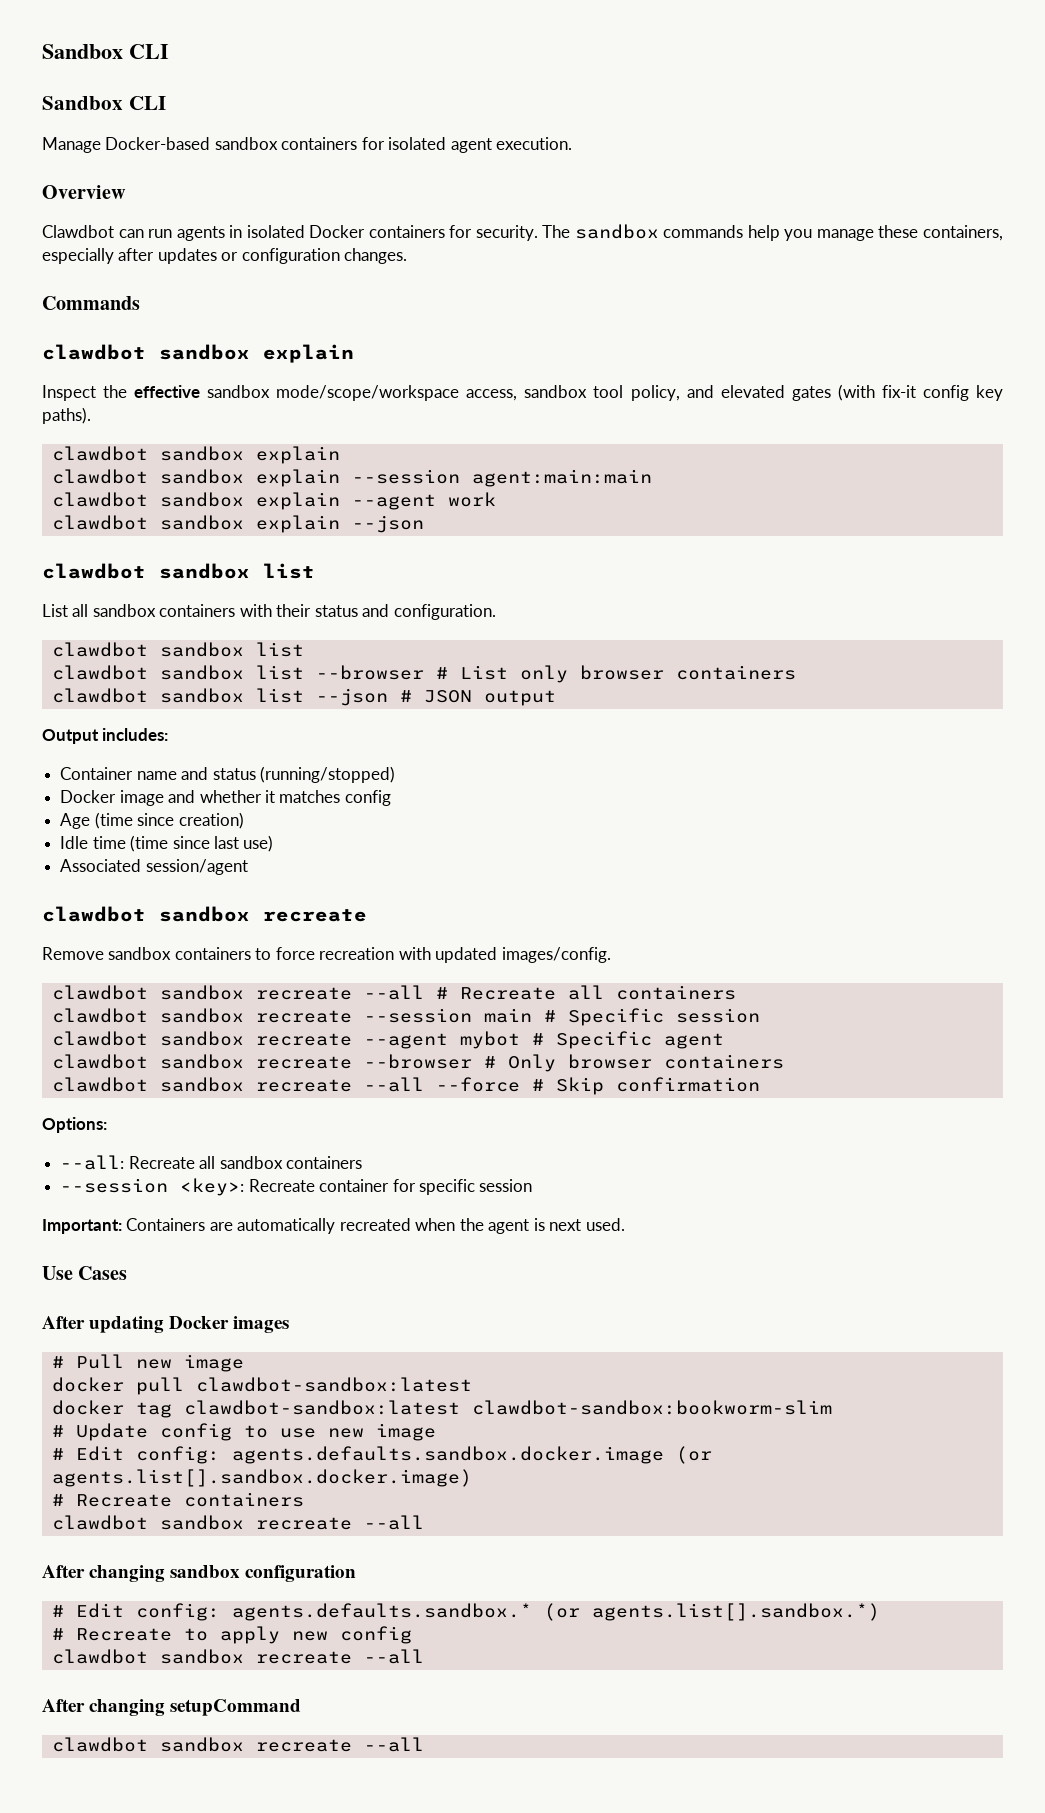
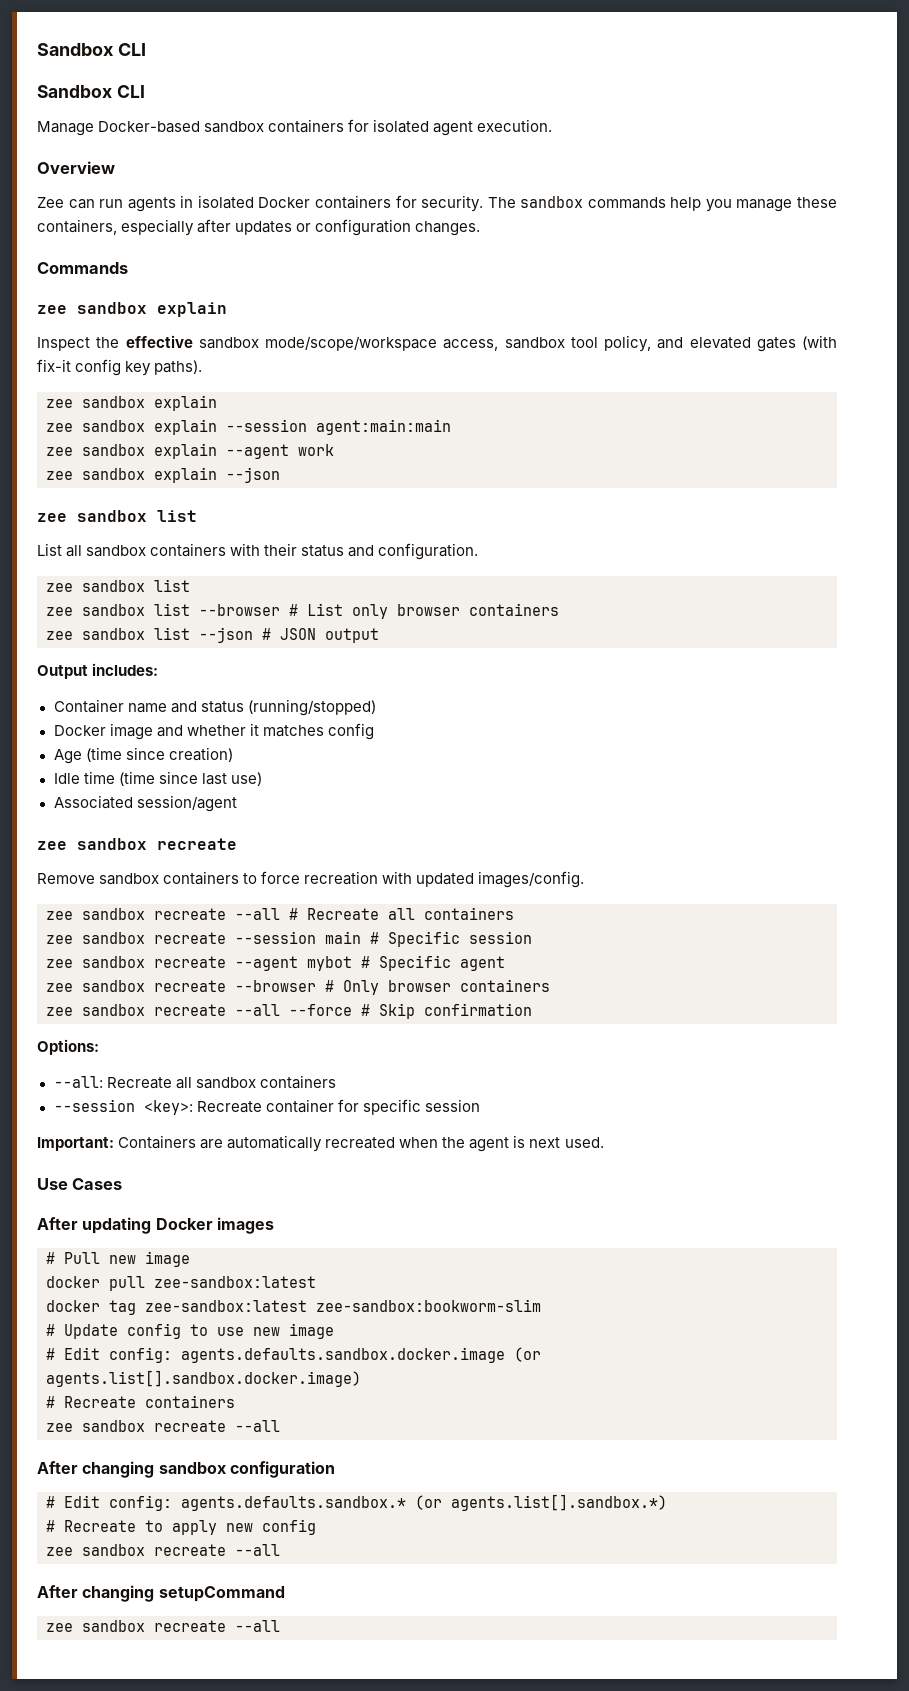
- Clawdbot can run agents in isolated Docker containers for security.
+ Zee can run agents in isolated Docker containers for security.
  Commands
- clawdbot sandbox explain
+ zee sandbox explain
  Inspect the effective sandbox mode/scope/workspace access, sandbox tool policy, and elevated gates (with fix-it config key paths).
- clawdbot sandbox explain
- clawdbot sandbox explain --session agent:main:main
+ zee sandbox explain
+ zee sandbox explain --session agent:main:main
- clawdbot sandbox explain --agent work
+ zee sandbox explain --agent work
- clawdbot sandbox explain --json
- clawdbot sandbox list
+ zee sandbox explain --json
+ zee sandbox list
  List all sandbox containers with their status and configuration.
- clawdbot sandbox list
- clawdbot sandbox list --browser # List only browser containers
+ zee sandbox list
+ zee sandbox list --browser # List only browser containers
- clawdbot sandbox list --json # JSON output
+ zee sandbox list --json # JSON output
  Associated session/agent
- clawdbot sandbox recreate
+ zee sandbox recreate
- clawdbot sandbox recreate --all # Recreate all containers
+ zee sandbox recreate --all # Recreate all containers
- clawdbot sandbox recreate --session main # Specific session
+ zee sandbox recreate --session main # Specific session
- clawdbot sandbox recreate --agent mybot # Specific agent
+ zee sandbox recreate --agent mybot # Specific agent
- clawdbot sandbox recreate --browser # Only browser containers
+ zee sandbox recreate --browser # Only browser containers
- clawdbot sandbox recreate --all --force # Skip confirmation
+ zee sandbox recreate --all --force # Skip confirmation
- docker pull clawdbot-sandbox:latest
+ docker pull zee-sandbox:latest
- docker tag clawdbot-sandbox:latest clawdbot-sandbox:bookworm-slim
+ docker tag zee-sandbox:latest zee-sandbox:bookworm-slim
  # Recreate containers
- clawdbot sandbox recreate --all
+ zee sandbox recreate --all
  # Recreate to apply new config
- clawdbot sandbox recreate --all
+ zee sandbox recreate --all
  After changing setupCommand
- clawdbot sandbox recreate --all
+ zee sandbox recreate --all

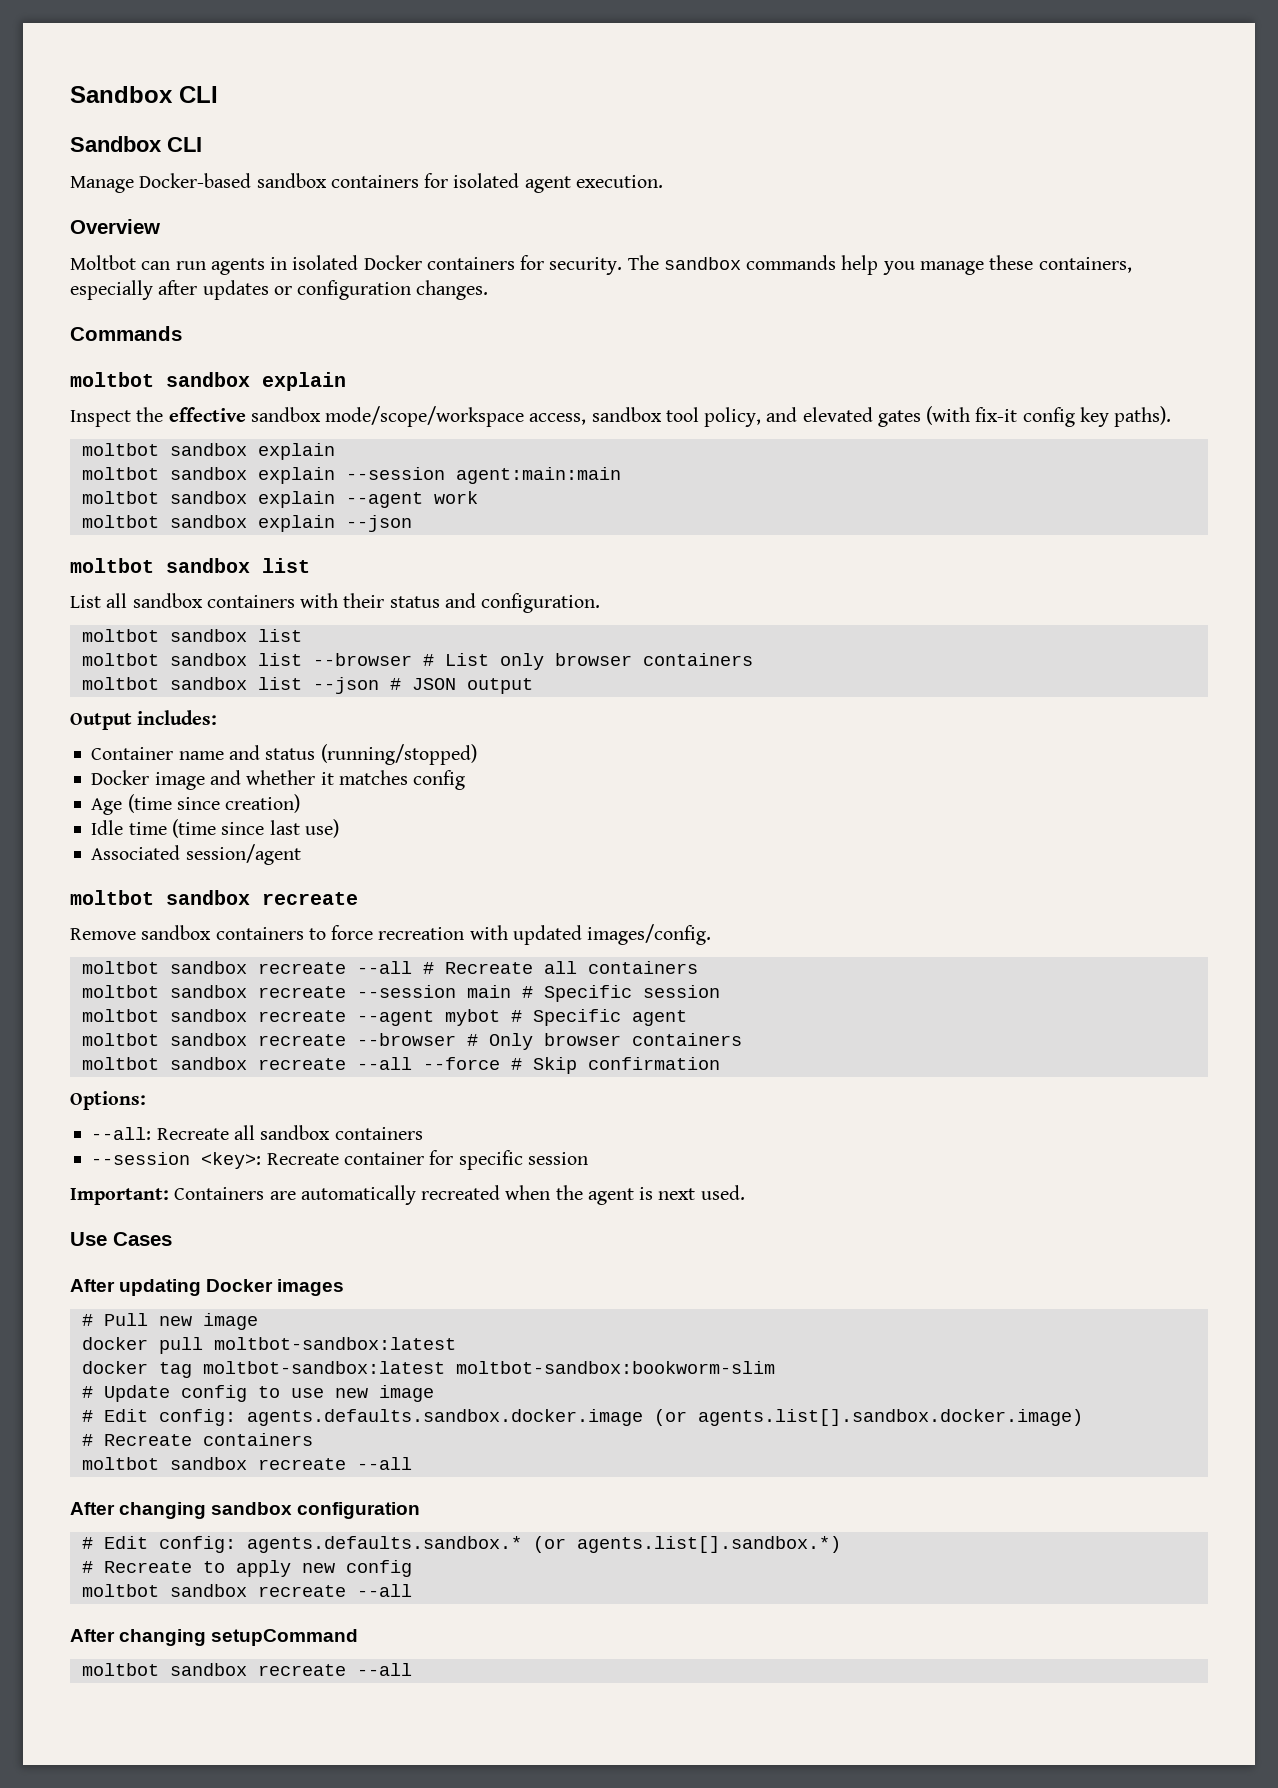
- Zee can run agents in isolated Docker containers for security.
+ Moltbot can run agents in isolated Docker containers for security.
  Commands
- zee sandbox explain
+ moltbot sandbox explain
  Inspect the effective sandbox mode/scope/workspace access, sandbox tool policy, and elevated gates (with fix-it config key paths).
- zee sandbox explain
- zee sandbox explain --session agent:main:main
+ moltbot sandbox explain
+ moltbot sandbox explain --session agent:main:main
- zee sandbox explain --agent work
+ moltbot sandbox explain --agent work
- zee sandbox explain --json
- zee sandbox list
+ moltbot sandbox explain --json
+ moltbot sandbox list
  List all sandbox containers with their status and configuration.
- zee sandbox list
- zee sandbox list --browser # List only browser containers
+ moltbot sandbox list
+ moltbot sandbox list --browser # List only browser containers
- zee sandbox list --json # JSON output
+ moltbot sandbox list --json # JSON output
  Associated session/agent
- zee sandbox recreate
+ moltbot sandbox recreate
- zee sandbox recreate --all # Recreate all containers
+ moltbot sandbox recreate --all # Recreate all containers
- zee sandbox recreate --session main # Specific session
+ moltbot sandbox recreate --session main # Specific session
- zee sandbox recreate --agent mybot # Specific agent
+ moltbot sandbox recreate --agent mybot # Specific agent
- zee sandbox recreate --browser # Only browser containers
+ moltbot sandbox recreate --browser # Only browser containers
- zee sandbox recreate --all --force # Skip confirmation
+ moltbot sandbox recreate --all --force # Skip confirmation
- docker pull zee-sandbox:latest
+ docker pull moltbot-sandbox:latest
- docker tag zee-sandbox:latest zee-sandbox:bookworm-slim
+ docker tag moltbot-sandbox:latest moltbot-sandbox:bookworm-slim
  # Recreate containers
- zee sandbox recreate --all
+ moltbot sandbox recreate --all
  # Recreate to apply new config
- zee sandbox recreate --all
+ moltbot sandbox recreate --all
  After changing setupCommand
- zee sandbox recreate --all
+ moltbot sandbox recreate --all

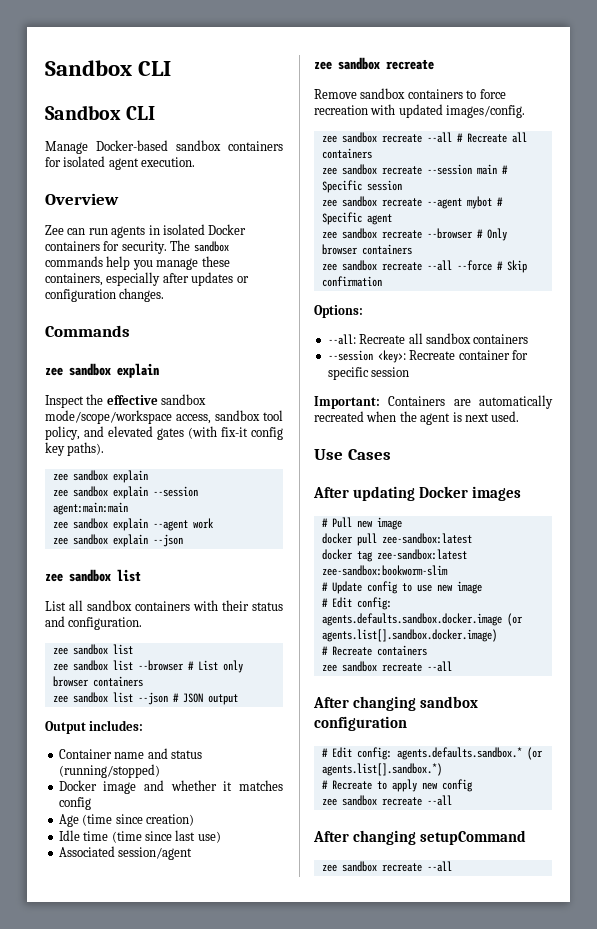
- Moltbot can run agents in isolated Docker containers for security.
+ Zee can run agents in isolated Docker containers for security.
  Commands
- moltbot sandbox explain
+ zee sandbox explain
  Inspect the effective sandbox mode/scope/workspace access, sandbox tool policy, and elevated gates (with fix-it config key paths).
- moltbot sandbox explain
- moltbot sandbox explain --session agent:main:main
+ zee sandbox explain
+ zee sandbox explain --session agent:main:main
- moltbot sandbox explain --agent work
+ zee sandbox explain --agent work
- moltbot sandbox explain --json
- moltbot sandbox list
+ zee sandbox explain --json
+ zee sandbox list
  List all sandbox containers with their status and configuration.
- moltbot sandbox list
- moltbot sandbox list --browser # List only browser containers
+ zee sandbox list
+ zee sandbox list --browser # List only browser containers
- moltbot sandbox list --json # JSON output
+ zee sandbox list --json # JSON output
  Associated session/agent
- moltbot sandbox recreate
+ zee sandbox recreate
- moltbot sandbox recreate --all # Recreate all containers
+ zee sandbox recreate --all # Recreate all containers
- moltbot sandbox recreate --session main # Specific session
+ zee sandbox recreate --session main # Specific session
- moltbot sandbox recreate --agent mybot # Specific agent
+ zee sandbox recreate --agent mybot # Specific agent
- moltbot sandbox recreate --browser # Only browser containers
+ zee sandbox recreate --browser # Only browser containers
- moltbot sandbox recreate --all --force # Skip confirmation
+ zee sandbox recreate --all --force # Skip confirmation
- docker pull moltbot-sandbox:latest
+ docker pull zee-sandbox:latest
- docker tag moltbot-sandbox:latest moltbot-sandbox:bookworm-slim
+ docker tag zee-sandbox:latest zee-sandbox:bookworm-slim
  # Recreate containers
- moltbot sandbox recreate --all
+ zee sandbox recreate --all
  # Recreate to apply new config
- moltbot sandbox recreate --all
+ zee sandbox recreate --all
  After changing setupCommand
- moltbot sandbox recreate --all
+ zee sandbox recreate --all

